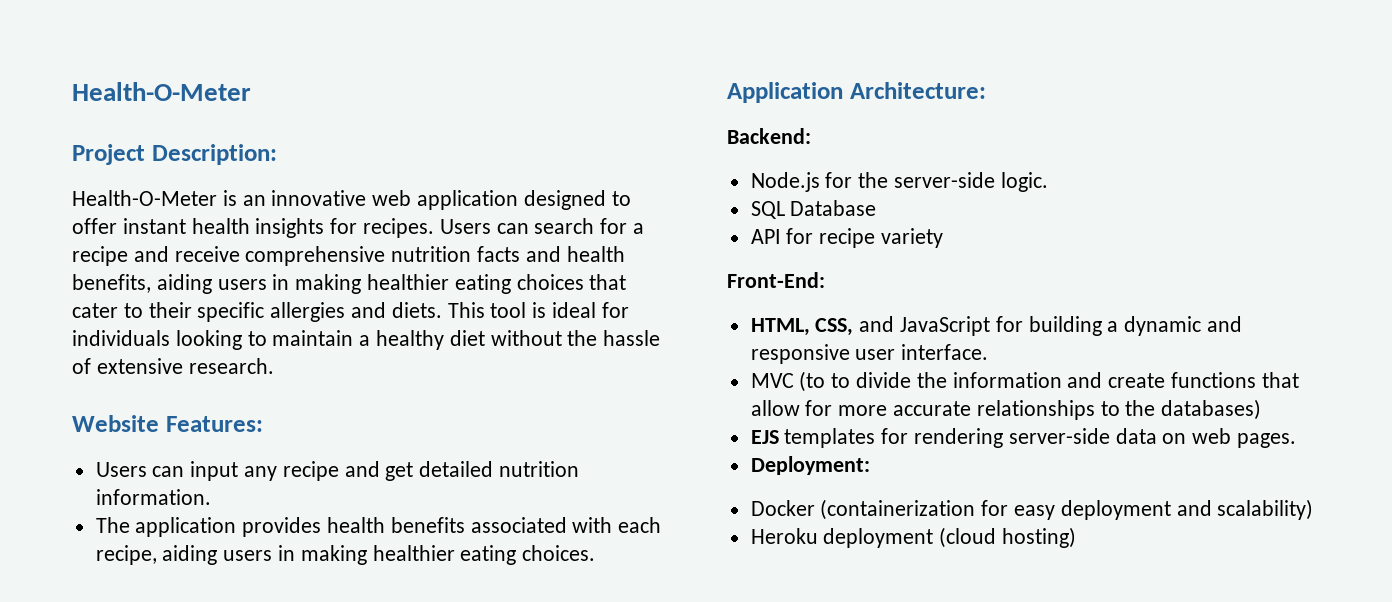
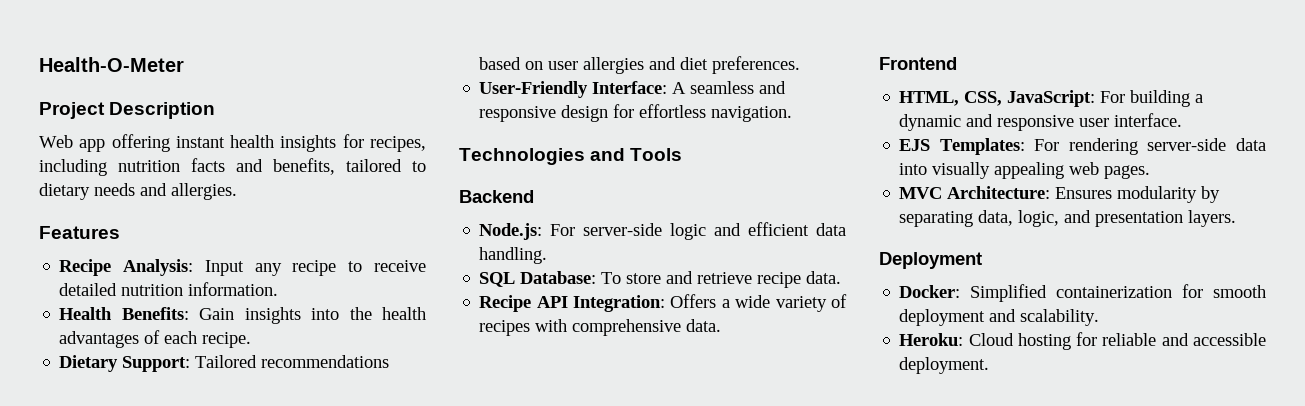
- Project Description:
- Health-O-Meter is an innovative web application designed to offer instant health insights for recipes. Users can search for a recipe and receive comprehensive nutrition facts and health benefits, aiding users in making healthier eating choices that cater to their specific allergies and diets. This tool is ideal for individuals looking to maintain a healthy diet without the hassle of extensive research.
- Website Features:
- Users can input any recipe and get detailed nutrition information.
- The application provides health benefits associated with each recipe, aiding users in making healthier eating choices.
- Application Architecture:
- Backend:
- Node.js for the server-side logic.
- SQL Database
- API for recipe variety
- Front-End:
+ Project Description
+ Web app offering instant health insights for recipes, including nutrition facts and benefits, tailored to dietary needs and allergies.
+ Features
+ Recipe Analysis: Input any recipe to receive detailed nutrition information.
+ Health Benefits: Gain insights into the health advantages of each recipe.
+ Dietary Support: Tailored recommendations based on user allergies and diet preferences.
+ User-Friendly Interface: A seamless and responsive design for effortless navigation.
+ Technologies and Tools
+ Backend
+ Node.js: For server-side logic and efficient data handling.
+ SQL Database: To store and retrieve recipe data.
+ Recipe API Integration: Offers a wide variety of recipes with comprehensive data.
+ Frontend
- HTML, CSS, and JavaScript for building a dynamic and responsive user interface.
+ HTML, CSS, JavaScript: For building a dynamic and responsive user interface.
- MVC (to to divide the information and create functions that allow for more accurate relationships to the databases)
- EJS templates for rendering server-side data on web pages.
+ EJS Templates: For rendering server-side data into visually appealing web pages.
- Deployment:
- Docker (containerization for easy deployment and scalability)
- Heroku deployment (cloud hosting)
+ MVC Architecture: Ensures modularity by separating data, logic, and presentation layers.
+ Deployment
+ Docker: Simplified containerization for smooth deployment and scalability.
+ Heroku: Cloud hosting for reliable and accessible deployment.

